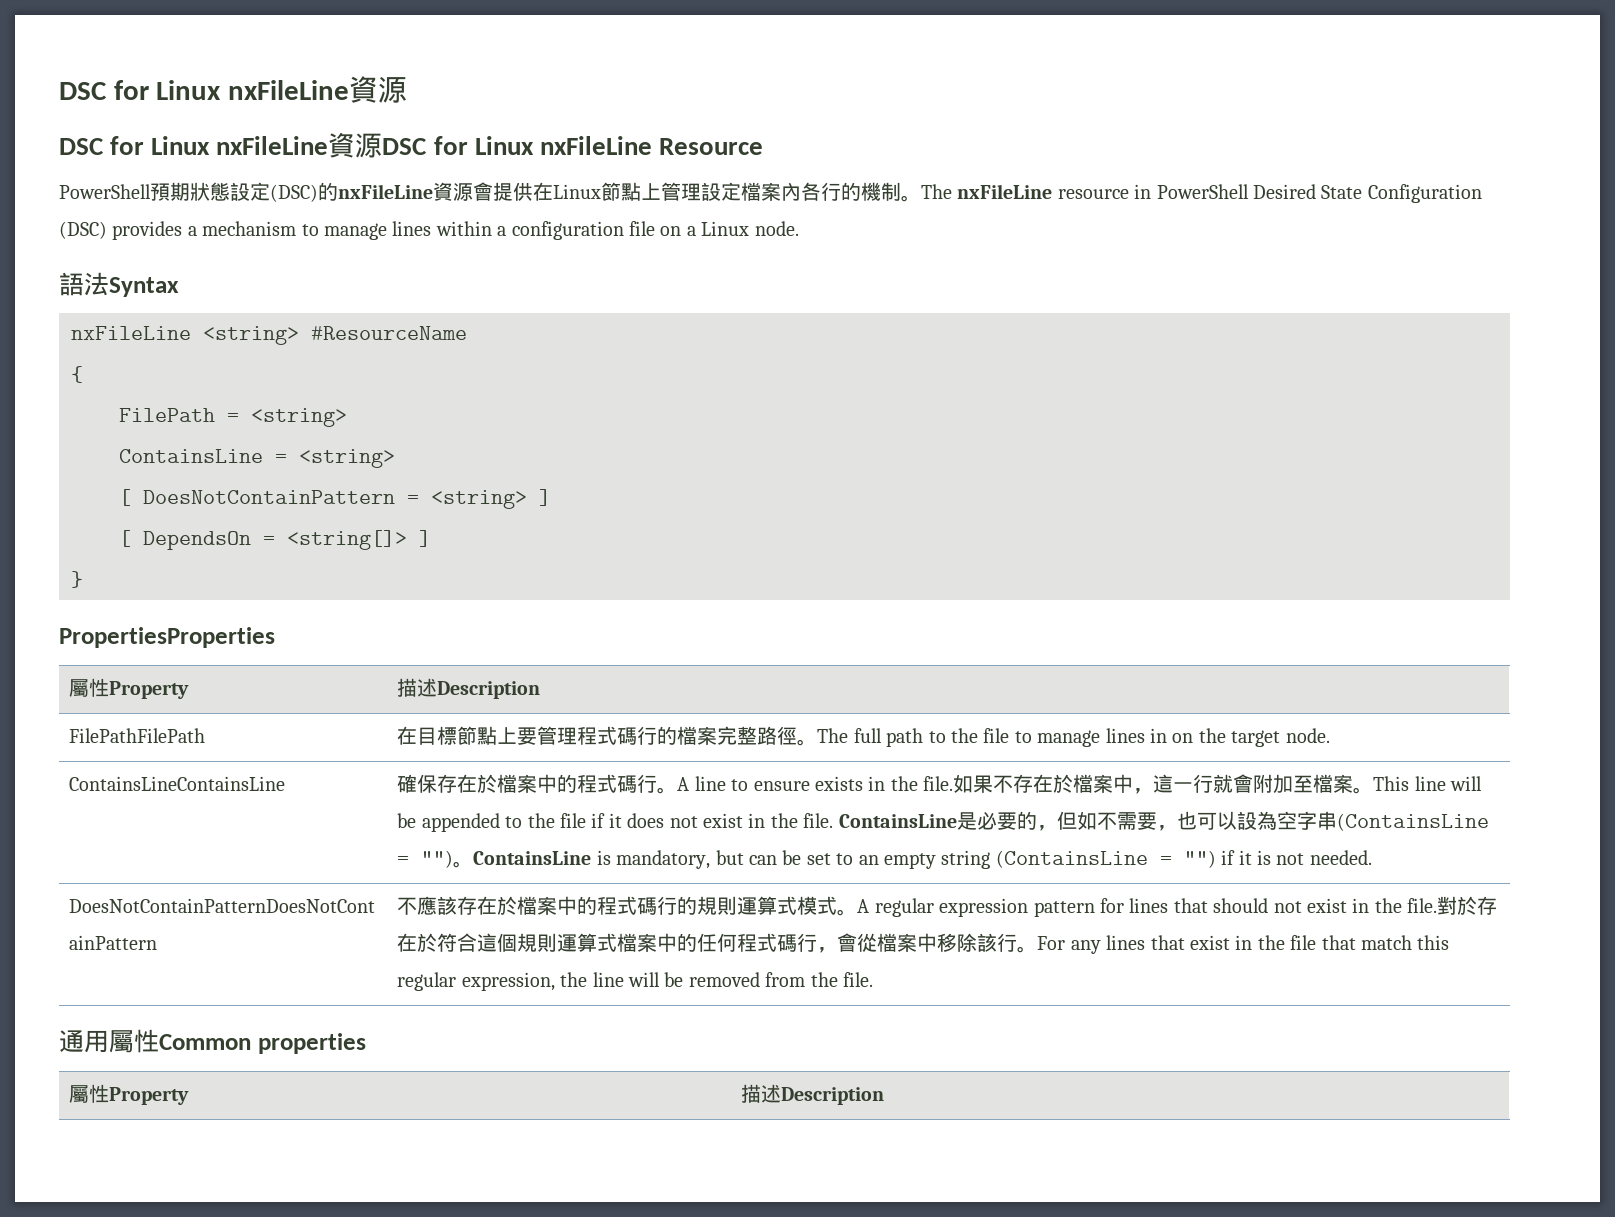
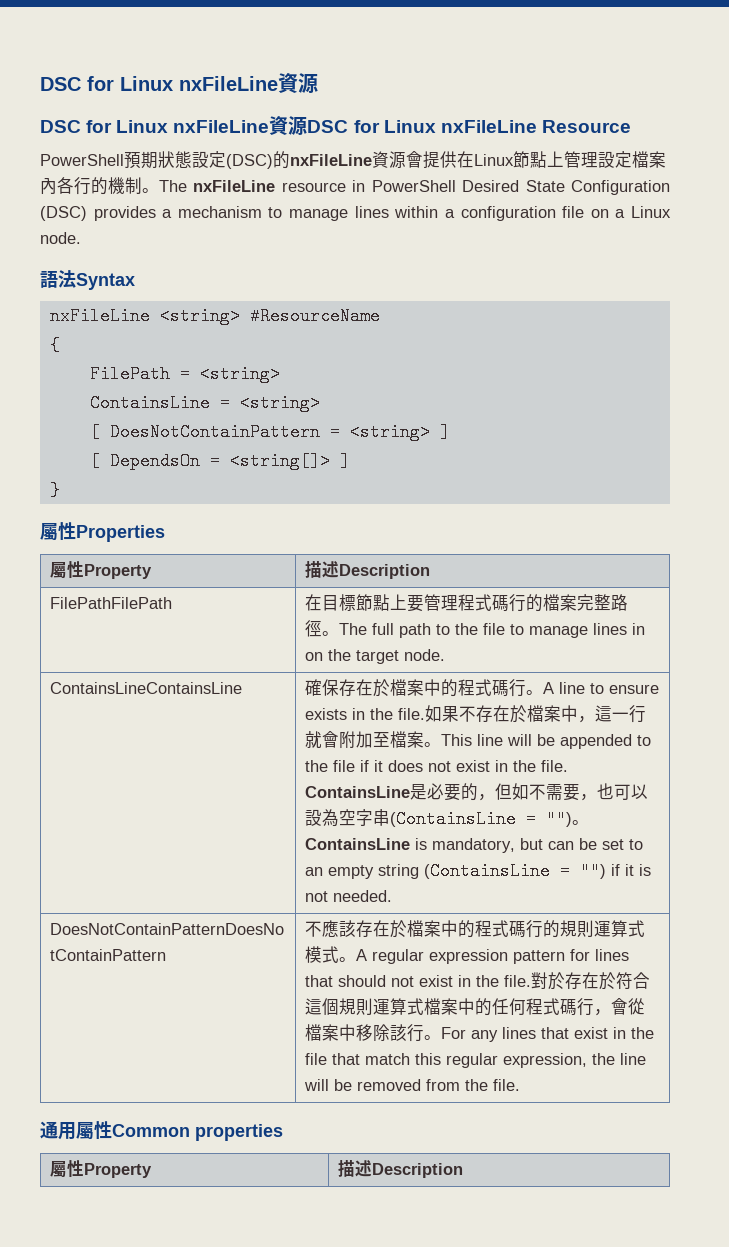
- PropertiesProperties
+ 屬性Properties

